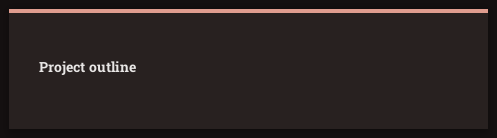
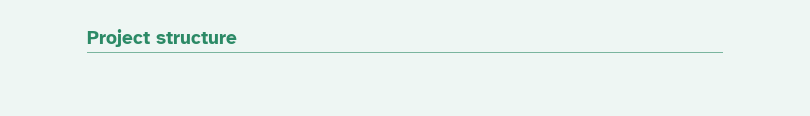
- Project outline
+ Project structure

